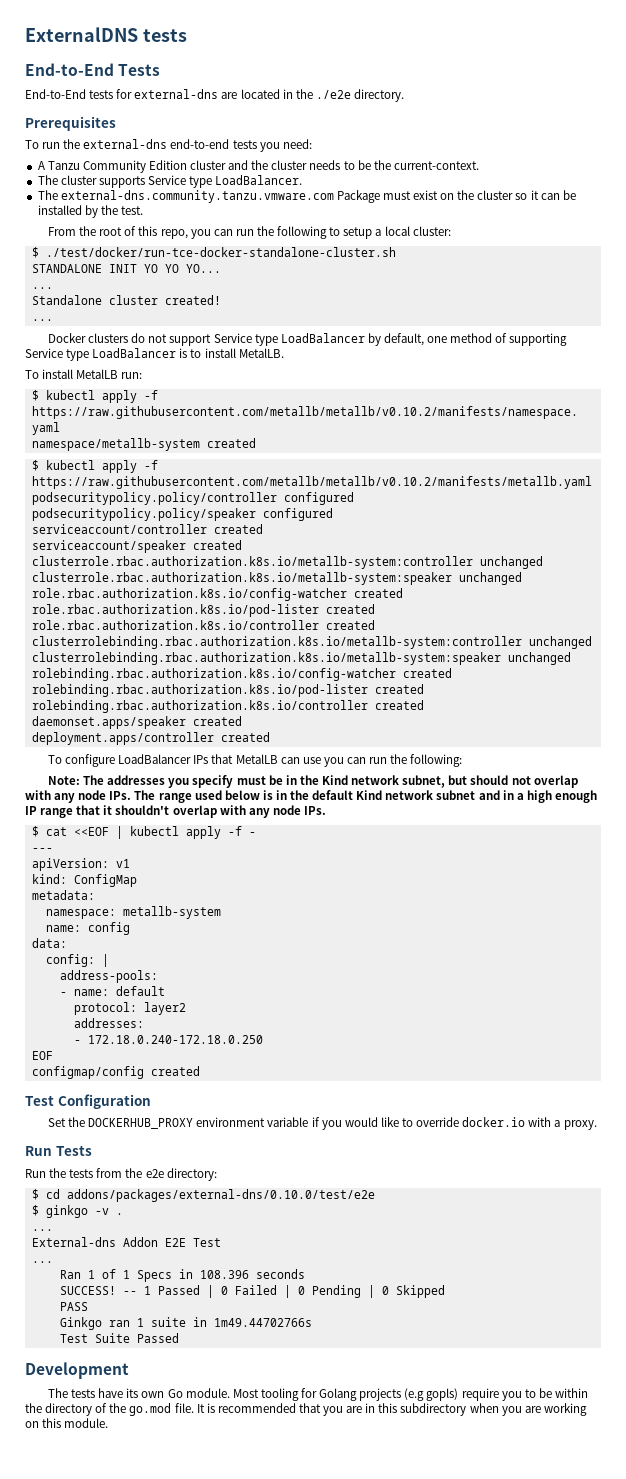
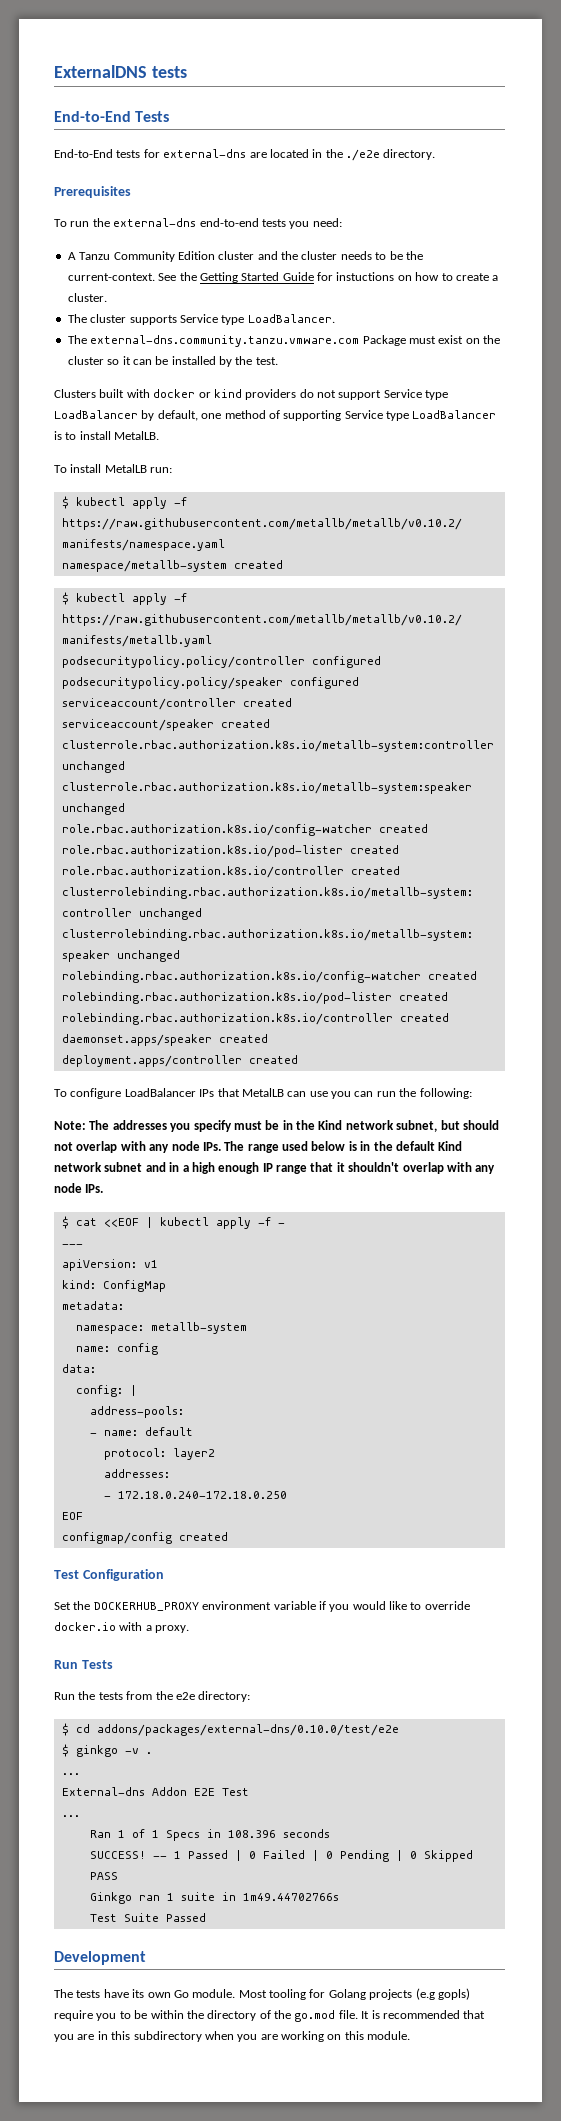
+ See the Getting Started Guide for instuctions on how to create a cluster.
- From the root of this repo, you can run the following to setup a local cluster:
- $ ./test/docker/run-tce-docker-standalone-cluster.sh
- STANDALONE INIT YO YO YO...
- ...
- Standalone cluster created!
- ...
- Docker clusters do not support Service type LoadBalancer by default, one method of supporting Service type LoadBalancer is to install MetalLB.
+ Clusters built with docker or kind providers do not support Service type LoadBalancer by default, one method of supporting Service type LoadBalancer is to install MetalLB.

